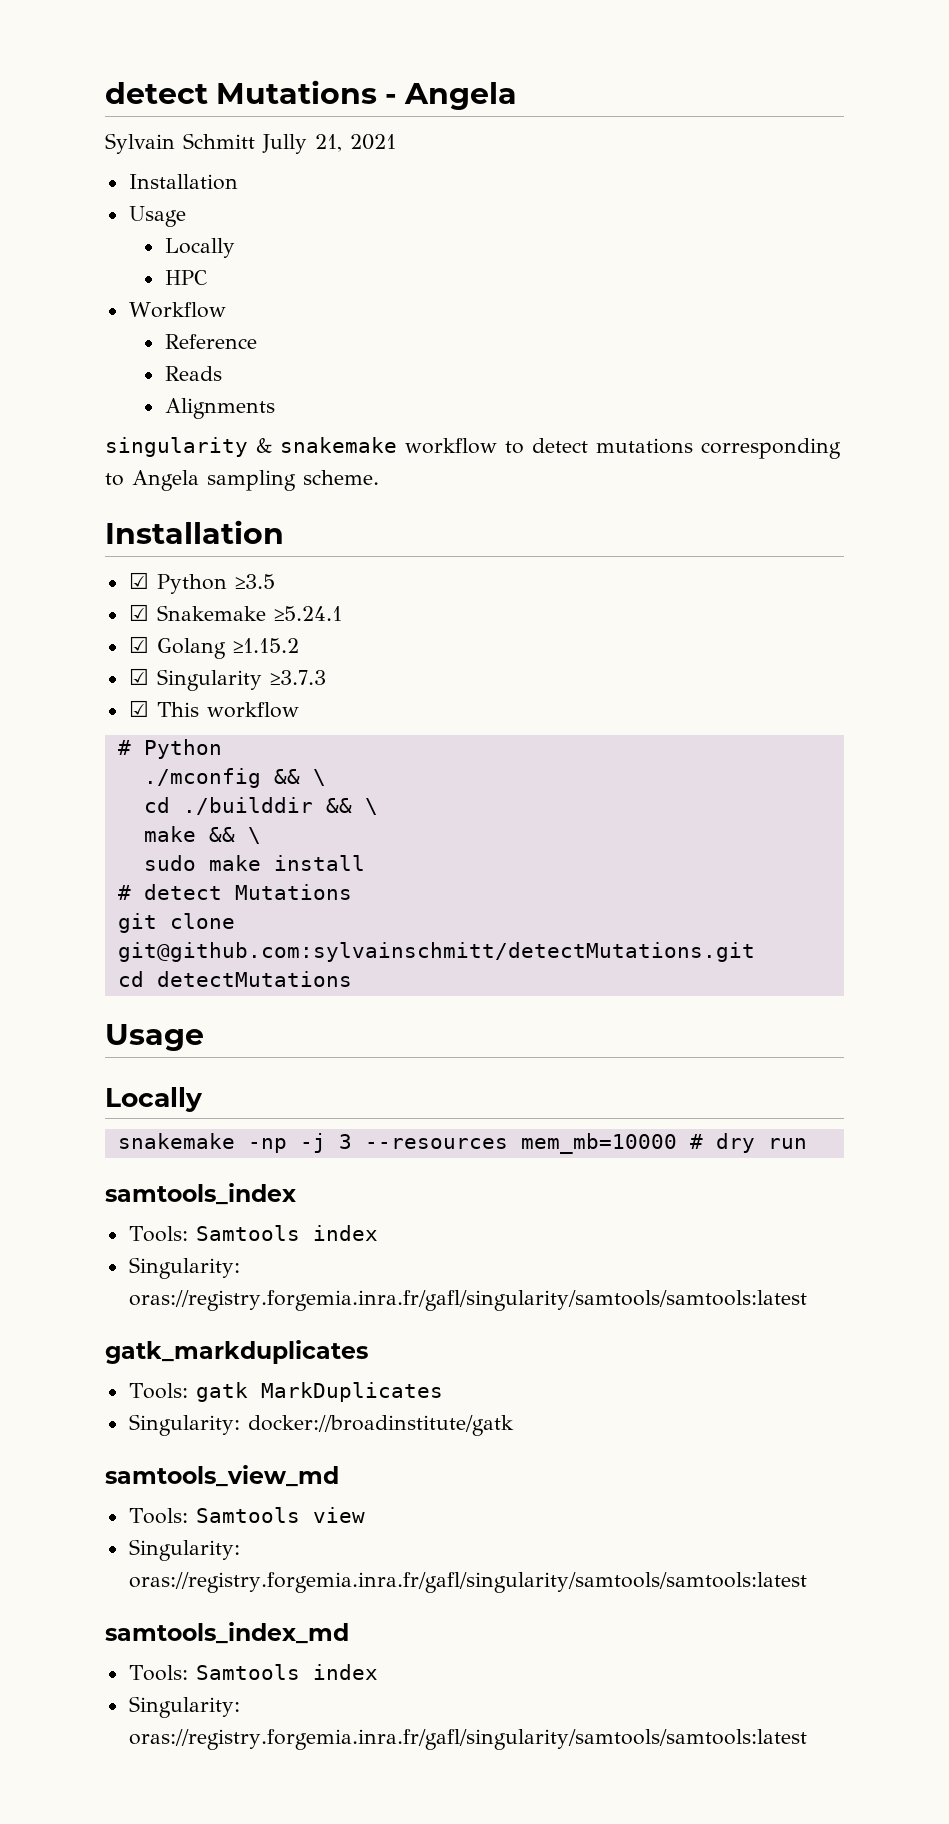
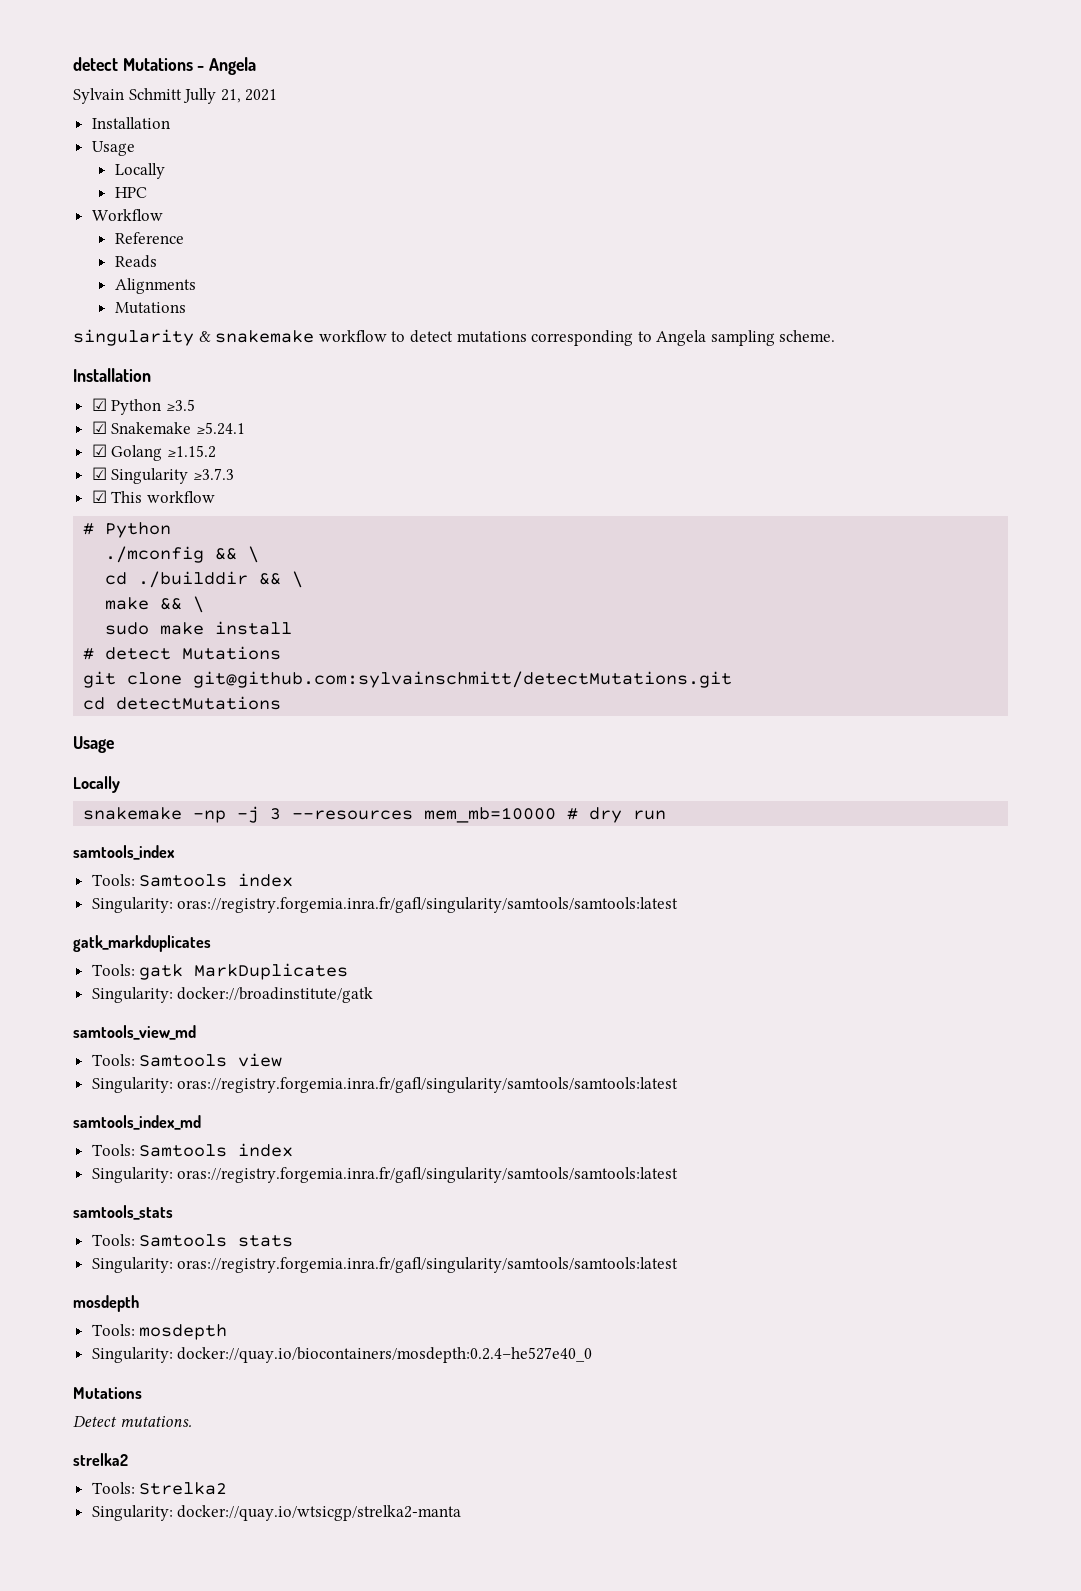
  Alignments
+ Mutations
+ samtools_stats
+ Tools: Samtools stats
+ Singularity: oras://registry.forgemia.inra.fr/gafl/singularity/samtools/samtools:latest
+ mosdepth
+ Tools: mosdepth
+ Singularity: docker://quay.io/biocontainers/mosdepth:0.2.4–he527e40_0
+ Mutations
+ Detect mutations.
+ strelka2
+ Tools: Strelka2
+ Singularity: docker://quay.io/wtsicgp/strelka2-manta

